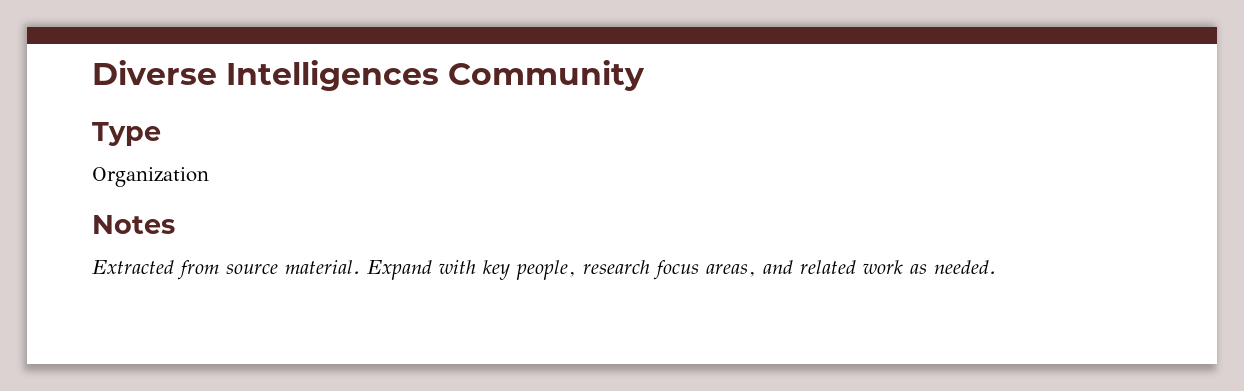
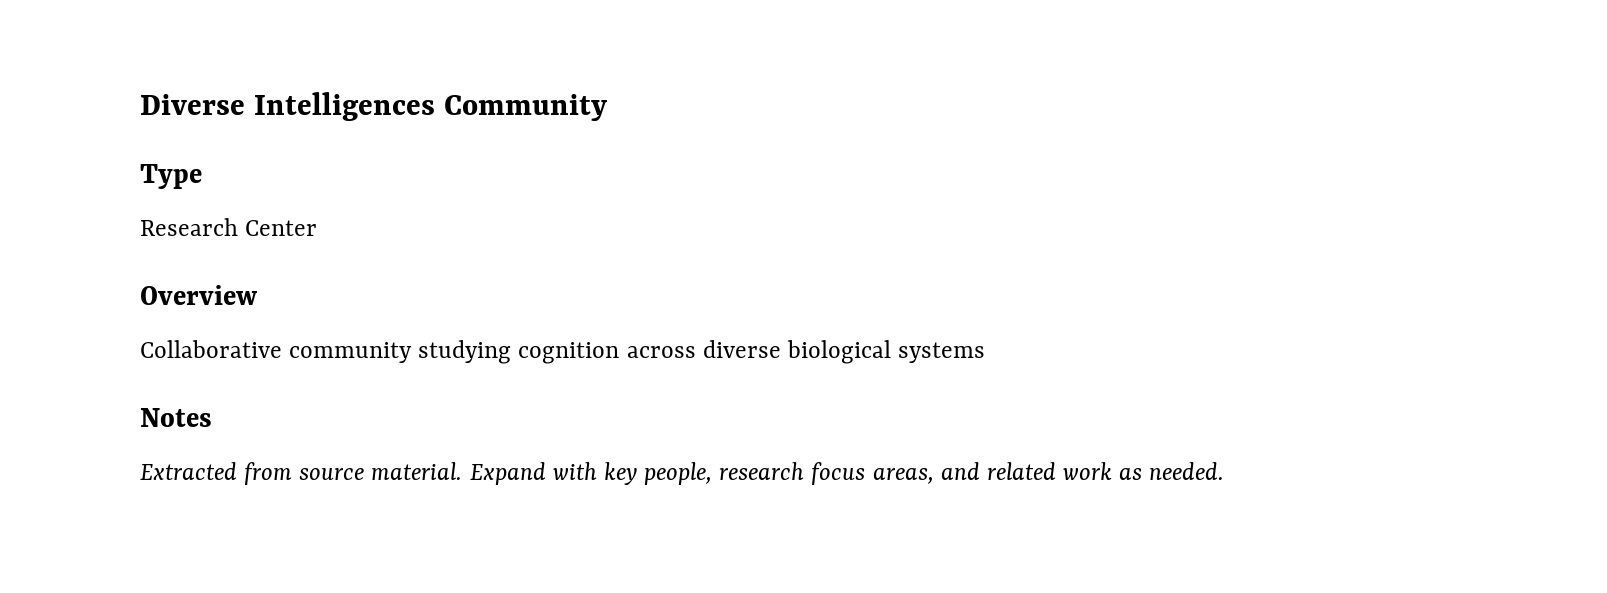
- Organization
+ Research Center
+ Overview
+ Collaborative community studying cognition across diverse biological systems

